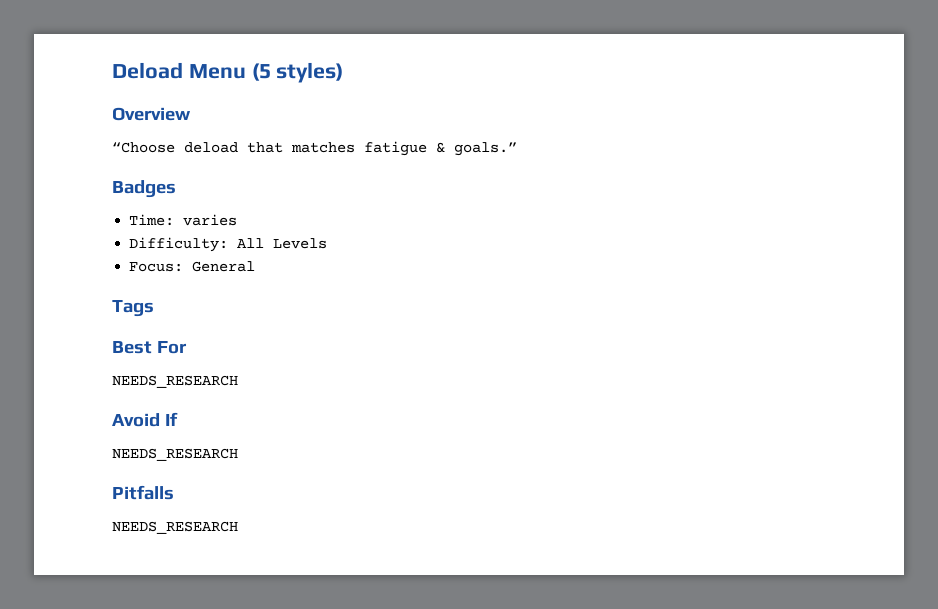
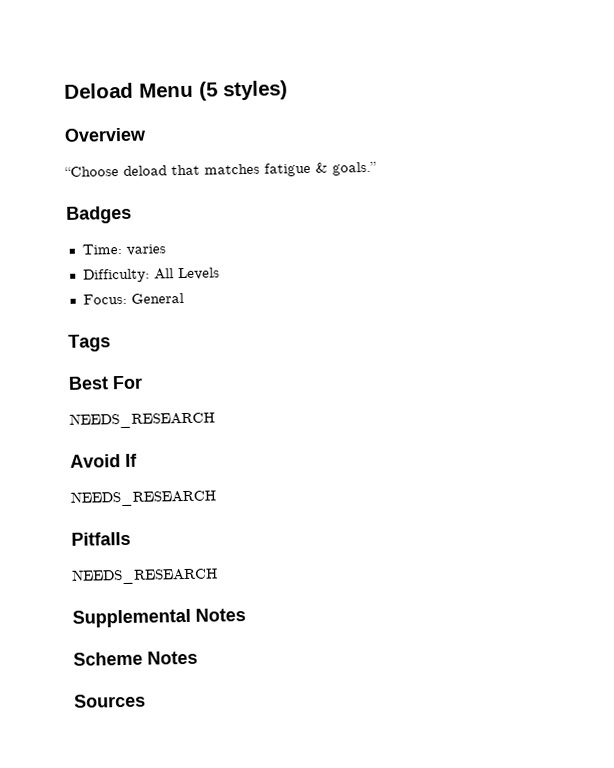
+ Supplemental Notes
+ Scheme Notes
+ Sources

